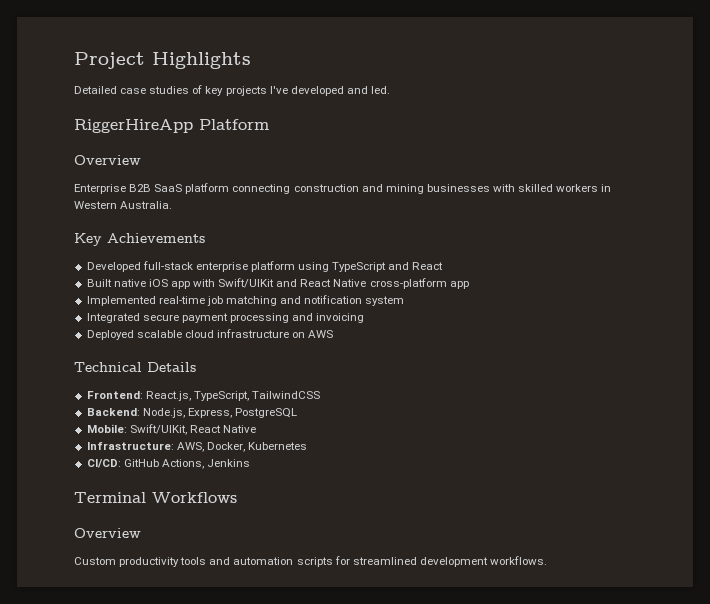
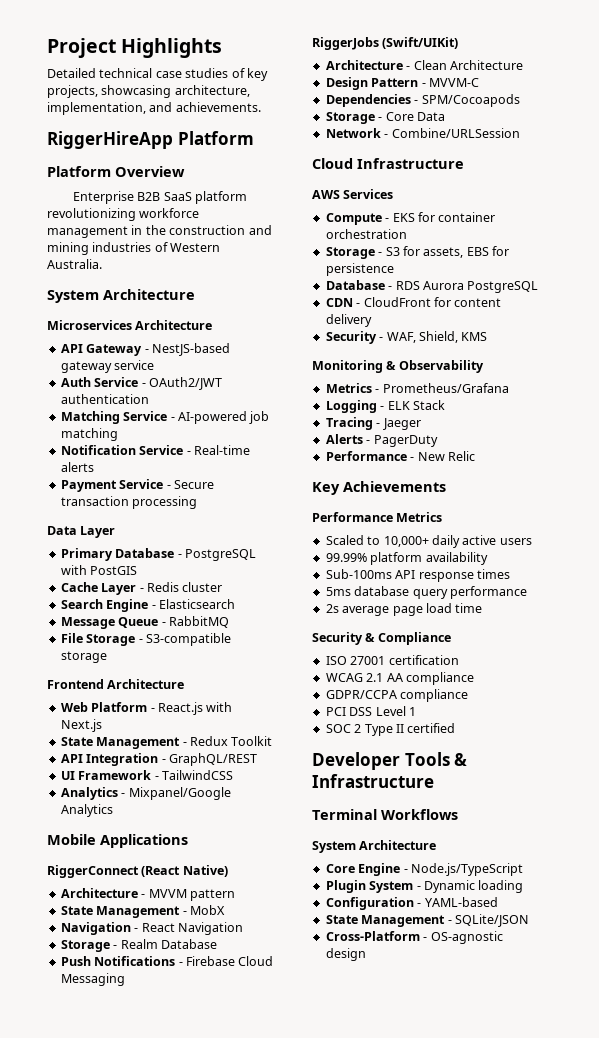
- Detailed case studies of key projects I've developed and led.
+ Detailed technical case studies of key projects, showcasing architecture, implementation, and achievements.
  RiggerHireApp Platform
- Overview
+ Platform Overview
- Enterprise B2B SaaS platform connecting construction and mining businesses with skilled workers in Western Australia.
+ Enterprise B2B SaaS platform revolutionizing workforce management in the construction and mining industries of Western Australia.
+ System Architecture
+ Microservices Architecture
+ API Gateway - NestJS-based gateway service
+ Auth Service - OAuth2/JWT authentication
+ Matching Service - AI-powered job matching
+ Notification Service - Real-time alerts
+ Payment Service - Secure transaction processing
+ Data Layer
+ Primary Database - PostgreSQL with PostGIS
+ Cache Layer - Redis cluster
+ Search Engine - Elasticsearch
+ Message Queue - RabbitMQ
+ File Storage - S3-compatible storage
+ Frontend Architecture
+ Web Platform - React.js with Next.js
+ State Management - Redux Toolkit
+ API Integration - GraphQL/REST
+ UI Framework - TailwindCSS
+ Analytics - Mixpanel/Google Analytics
+ Mobile Applications
+ RiggerConnect (React Native)
+ Architecture - MVVM pattern
+ State Management - MobX
+ Navigation - React Navigation
+ Storage - Realm Database
+ Push Notifications - Firebase Cloud Messaging
+ RiggerJobs (Swift/UIKit)
+ Architecture - Clean Architecture
+ Design Pattern - MVVM-C
+ Dependencies - SPM/Cocoapods
+ Storage - Core Data
+ Network - Combine/URLSession
+ Cloud Infrastructure
+ AWS Services
+ Compute - EKS for container orchestration
+ Storage - S3 for assets, EBS for persistence
+ Database - RDS Aurora PostgreSQL
+ CDN - CloudFront for content delivery
+ Security - WAF, Shield, KMS
+ Monitoring & Observability
+ Metrics - Prometheus/Grafana
+ Logging - ELK Stack
+ Tracing - Jaeger
+ Alerts - PagerDuty
+ Performance - New Relic
  Key Achievements
- Developed full-stack enterprise platform using TypeScript and React
- Built native iOS app with Swift/UIKit and React Native cross-platform app
- Implemented real-time job matching and notification system
- Integrated secure payment processing and invoicing
- Deployed scalable cloud infrastructure on AWS
- Technical Details
- Frontend: React.js, TypeScript, TailwindCSS
- Backend: Node.js, Express, PostgreSQL
- Mobile: Swift/UIKit, React Native
- Infrastructure: AWS, Docker, Kubernetes
- CI/CD: GitHub Actions, Jenkins
+ Performance Metrics
+ Scaled to 10,000+ daily active users
+ 99.99% platform availability
+ Sub-100ms API response times
+ 5ms database query performance
+ 2s average page load time
+ Security & Compliance
+ ISO 27001 certification
+ WCAG 2.1 AA compliance
+ GDPR/CCPA compliance
+ PCI DSS Level 1
+ SOC 2 Type II certified
+ Developer Tools & Infrastructure
  Terminal Workflows
- Overview
- Custom productivity tools and automation scripts for streamlined development workflows.
+ System Architecture
+ Core Engine - Node.js/TypeScript
+ Plugin System - Dynamic loading
+ Configuration - YAML-based
+ State Management - SQLite/JSON
+ Cross-Platform - OS-agnostic design

